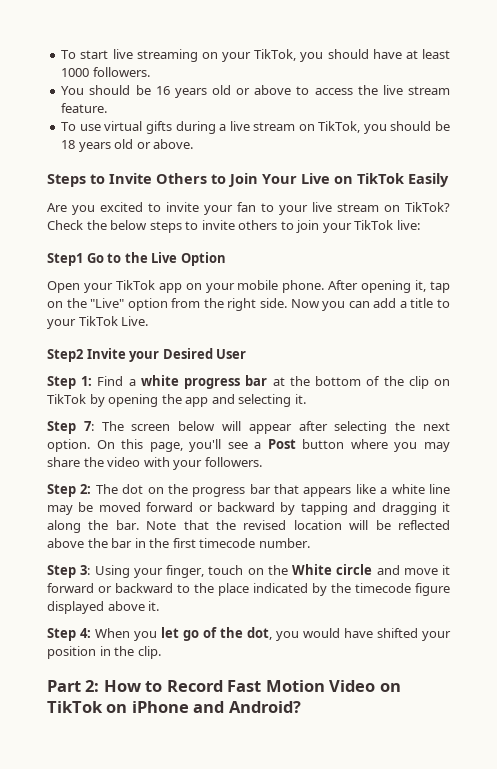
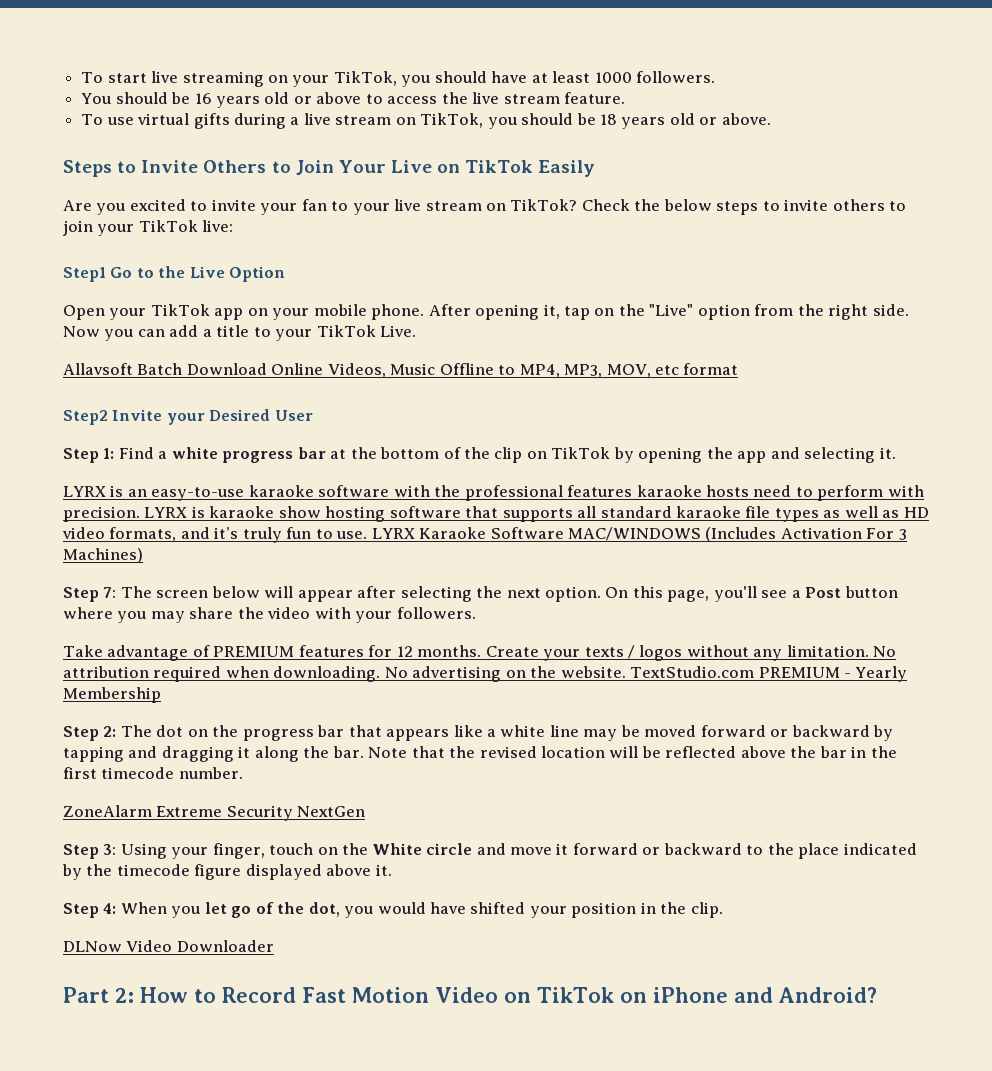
+ Allavsoft Batch Download Online Videos, Music Offline to MP4, MP3, MOV, etc format
+ LYRX is an easy-to-use karaoke software with the professional features karaoke hosts need to perform with precision. LYRX is karaoke show hosting software that supports all standard karaoke file types as well as HD video formats, and it’s truly fun to use. LYRX Karaoke Software MAC/WINDOWS (Includes Activation For 3 Machines)
+ Take advantage of PREMIUM features for 12 months. Create your texts / logos without any limitation. No attribution required when downloading. No advertising on the website. TextStudio.com PREMIUM - Yearly Membership
+ ZoneAlarm Extreme Security NextGen
+ DLNow Video Downloader

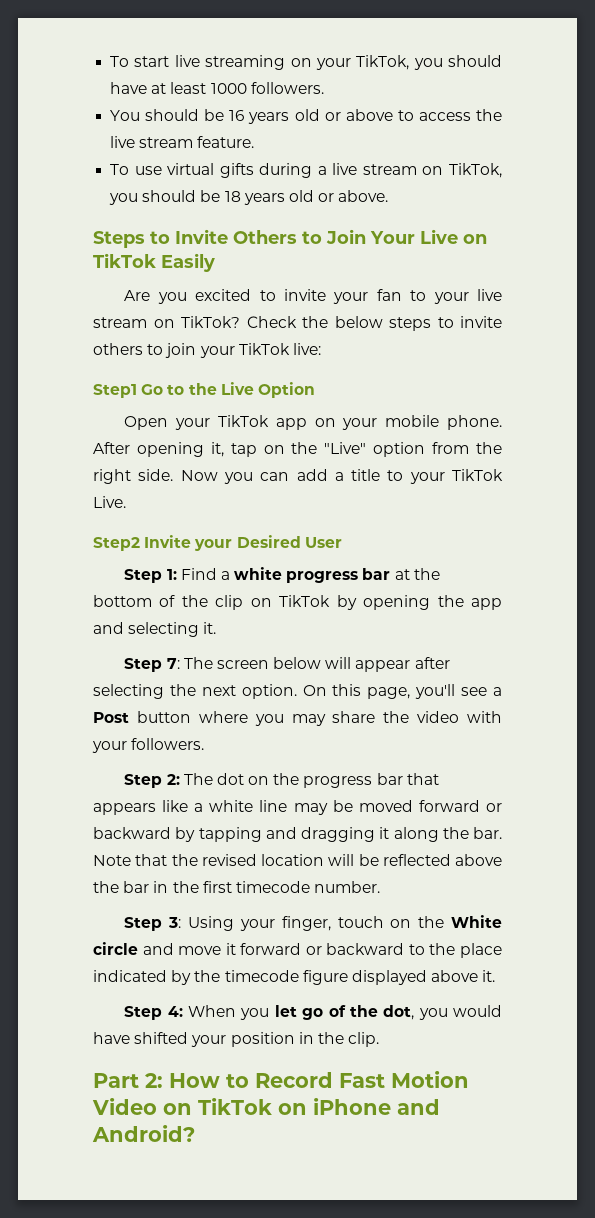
- Allavsoft Batch Download Online Videos, Music Offline to MP4, MP3, MOV, etc format
- LYRX is an easy-to-use karaoke software with the professional features karaoke hosts need to perform with precision. LYRX is karaoke show hosting software that supports all standard karaoke file types as well as HD video formats, and it’s truly fun to use. LYRX Karaoke Software MAC/WINDOWS (Includes Activation For 3 Machines)
- Take advantage of PREMIUM features for 12 months. Create your texts / logos without any limitation. No attribution required when downloading. No advertising on the website. TextStudio.com PREMIUM - Yearly Membership
- ZoneAlarm Extreme Security NextGen
- DLNow Video Downloader

